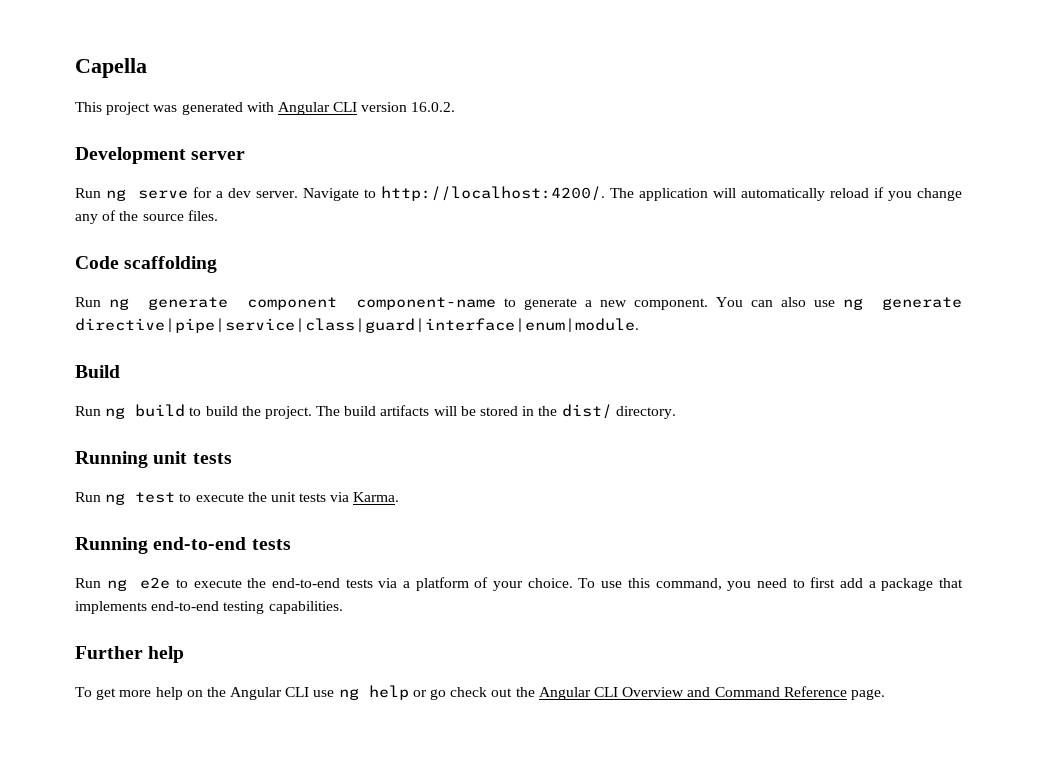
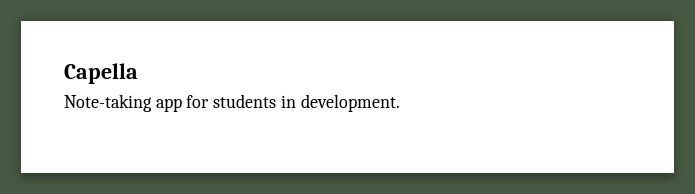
- This project was generated with Angular CLI version 16.0.2.
- Development server
- Run ng serve for a dev server. Navigate to http://localhost:4200/. The application will automatically reload if you change any of the source files.
- Code scaffolding
- Run ng generate component component-name to generate a new component. You can also use ng generate directive|pipe|service|class|guard|interface|enum|module.
- Build
- Run ng build to build the project. The build artifacts will be stored in the dist/ directory.
- Running unit tests
- Run ng test to execute the unit tests via Karma.
- Running end-to-end tests
- Run ng e2e to execute the end-to-end tests via a platform of your choice. To use this command, you need to first add a package that implements end-to-end testing capabilities.
- Further help
- To get more help on the Angular CLI use ng help or go check out the Angular CLI Overview and Command Reference page.
+ Note-taking app for students in development.

